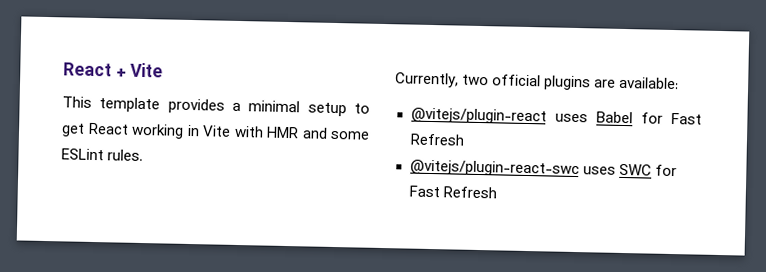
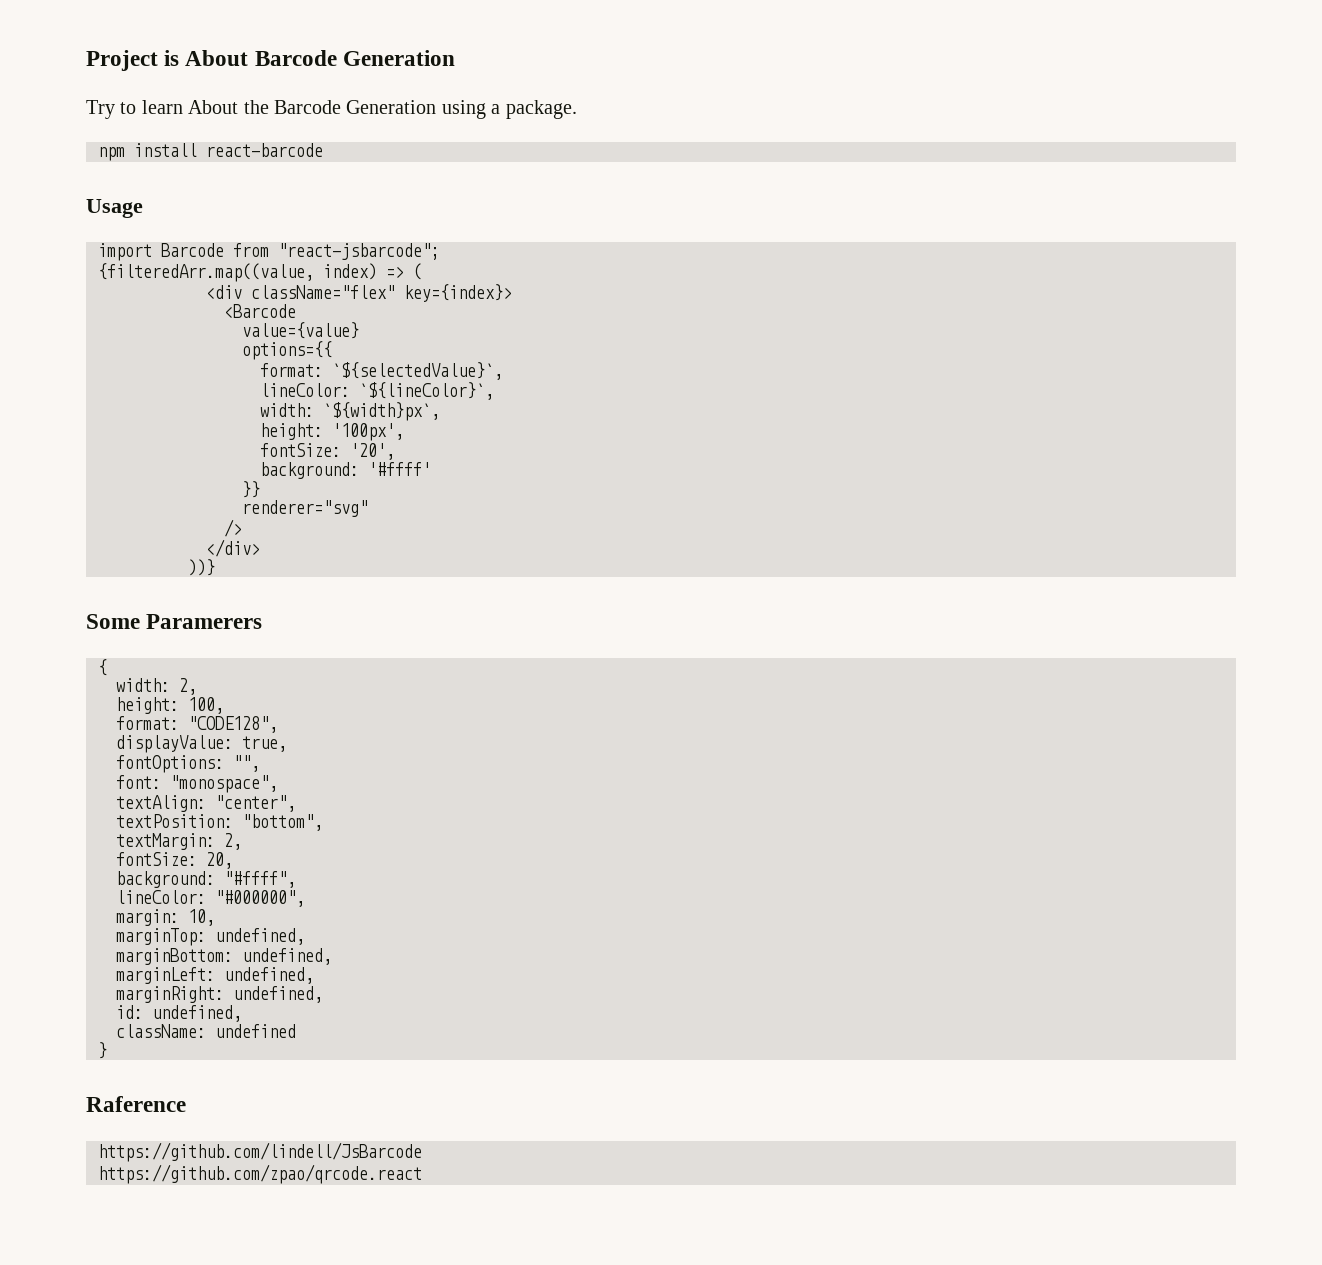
- React + Vite
- This template provides a minimal setup to get React working in Vite with HMR and some ESLint rules.
- Currently, two official plugins are available:
- @vitejs/plugin-react uses Babel for Fast Refresh
- @vitejs/plugin-react-swc uses SWC for Fast Refresh
+ Project is About Barcode Generation
+ Try to learn About the Barcode Generation using a package.
+ npm install react-barcode
+ Usage
+ import Barcode from "react-jsbarcode";
+ {filteredArr.map((value, index) => (
+ <div className="flex" key={index}>
+ <Barcode
+ value={value}
+ options={{
+ format: `${selectedValue}`,
+ lineColor: `${lineColor}`,
+ width: `${width}px`,
+ height: '100px',
+ fontSize: '20',
+ background: '#ffff'
+ }}
+ renderer="svg"
+ />
+ </div>
+ ))}
+ Some Paramerers
+ {
+ width: 2,
+ height: 100,
+ format: "CODE128",
+ displayValue: true,
+ fontOptions: "",
+ font: "monospace",
+ textAlign: "center",
+ textPosition: "bottom",
+ textMargin: 2,
+ fontSize: 20,
+ background: "#ffff",
+ lineColor: "#000000",
+ margin: 10,
+ marginTop: undefined,
+ marginBottom: undefined,
+ marginLeft: undefined,
+ marginRight: undefined,
+ id: undefined,
+ className: undefined
+ }
+ Raference
+ https://github.com/lindell/JsBarcode
+ https://github.com/zpao/qrcode.react

